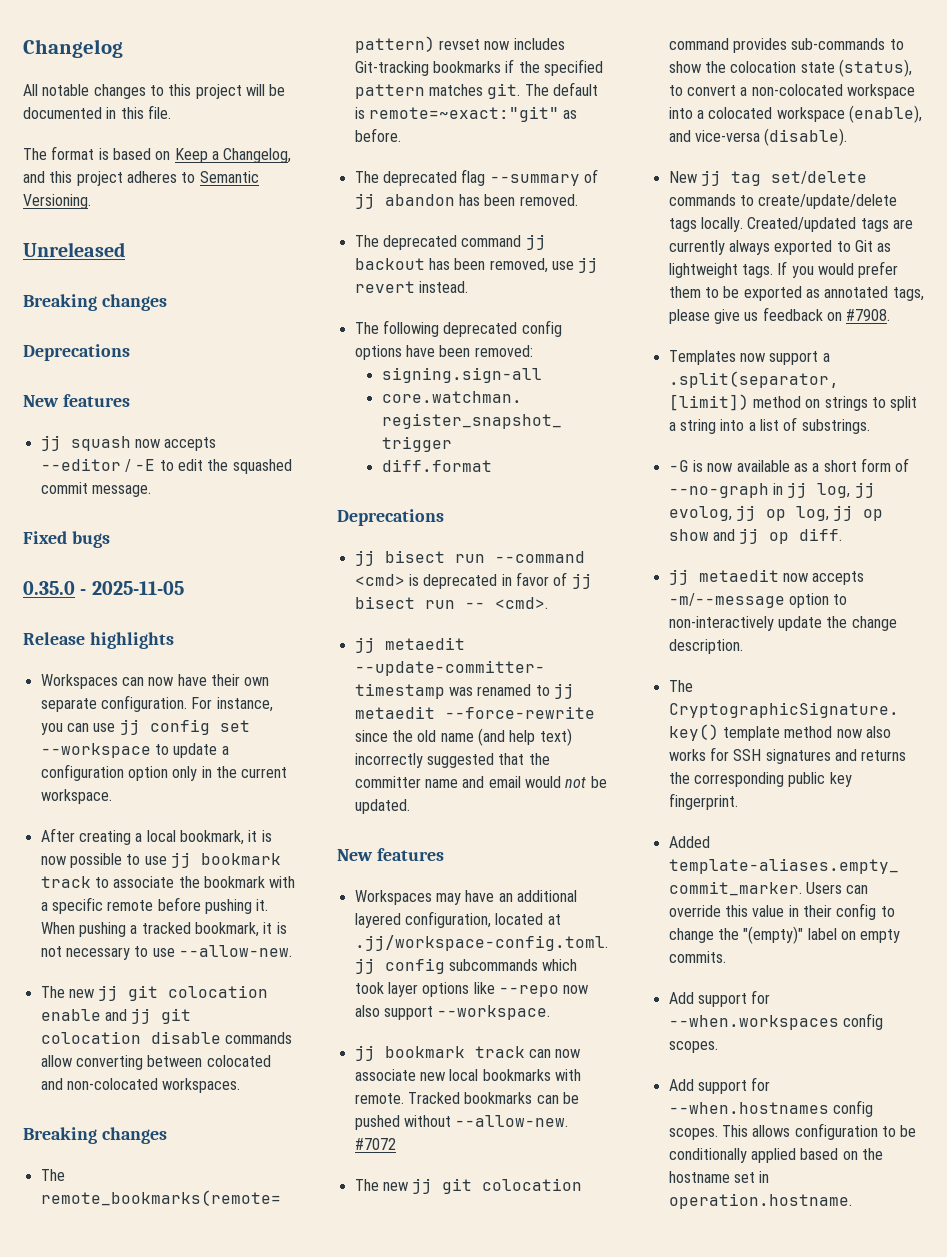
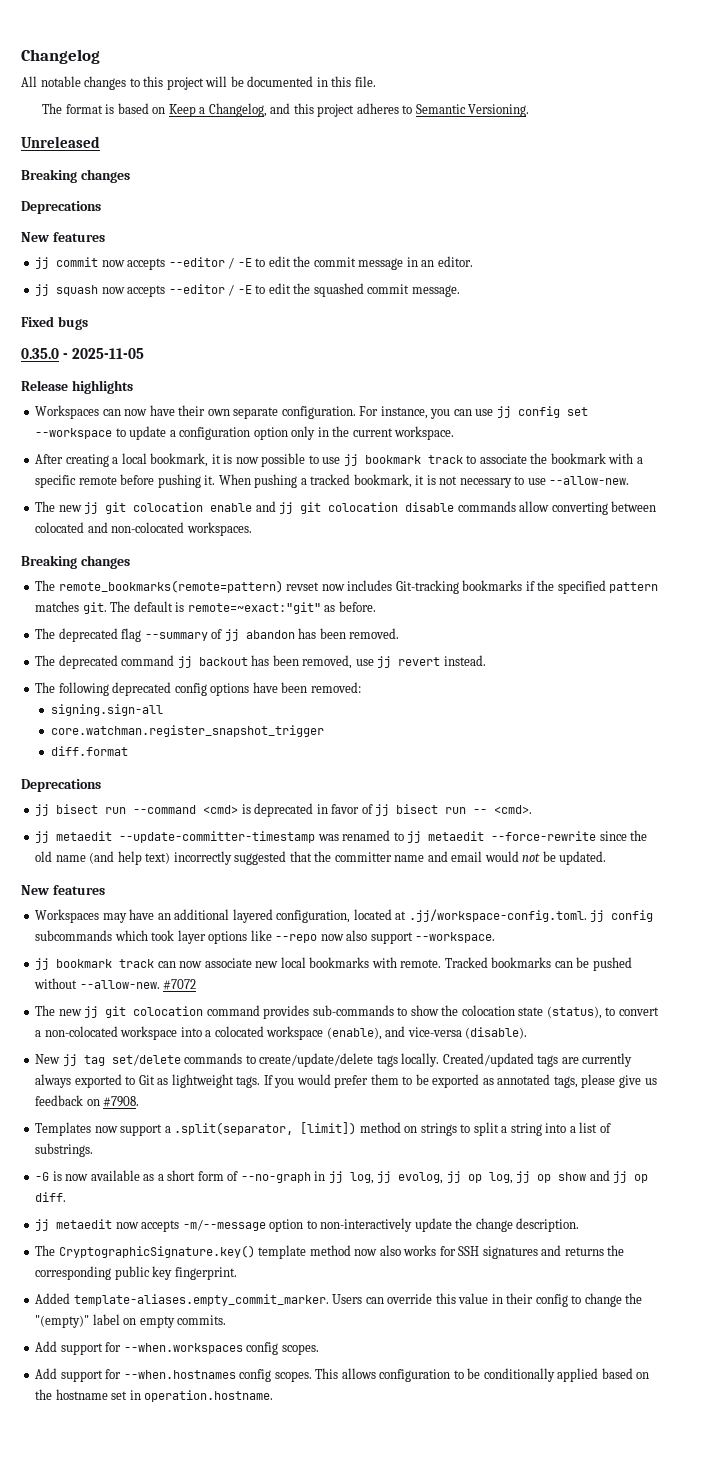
+ jj commit now accepts --editor / -E to edit the commit message in an editor.

